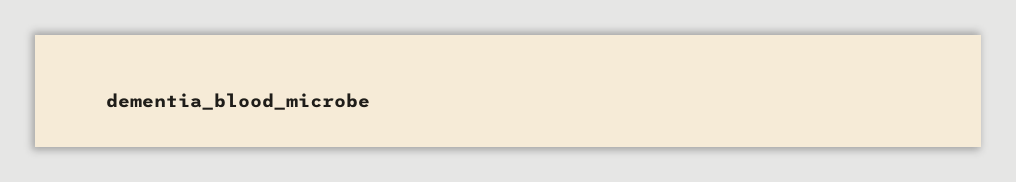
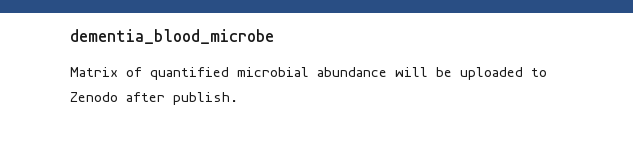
+ Matrix of quantified microbial abundance will be uploaded to Zenodo after publish.

